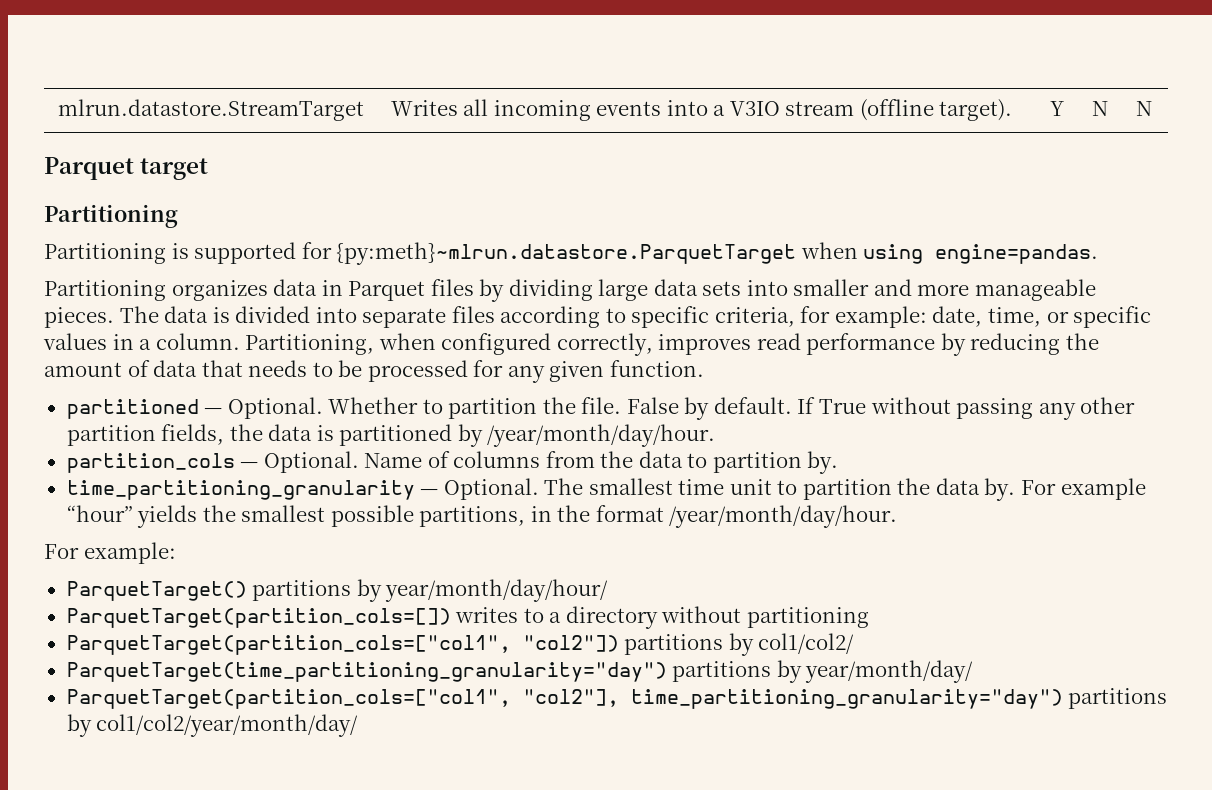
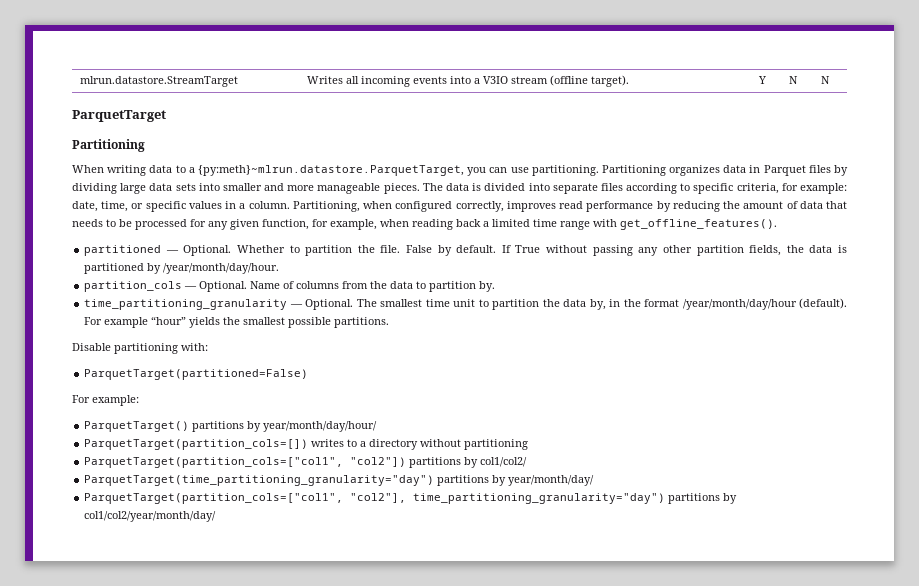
- Parquet target
+ ParquetTarget
- Partitioning is supported for {py:meth}~mlrun.datastore.ParquetTarget when using engine=pandas.
- Partitioning organizes data in Parquet files by dividing large data sets into smaller and more manageable pieces.
+ When writing data to a {py:meth}~mlrun.datastore.ParquetTarget, you can use partitioning. Partitioning organizes data in Parquet files by dividing large data sets into smaller and more manageable pieces.
- Partitioning, when configured correctly, improves read performance by reducing the amount of data that needs to be processed for any given function.
+ Partitioning, when configured correctly, improves read performance by reducing the amount of data that needs to be processed for any given function, for example, when reading back a limited time range with get_offline_features().
- The smallest time unit to partition the data by.
+ The smallest time unit to partition the data by, in the format /year/month/day/hour (default).
- For example “hour” yields the smallest possible partitions, in the format /year/month/day/hour.
+ For example “hour” yields the smallest possible partitions.
+ Disable partitioning with:
+ ParquetTarget(partitioned=False)

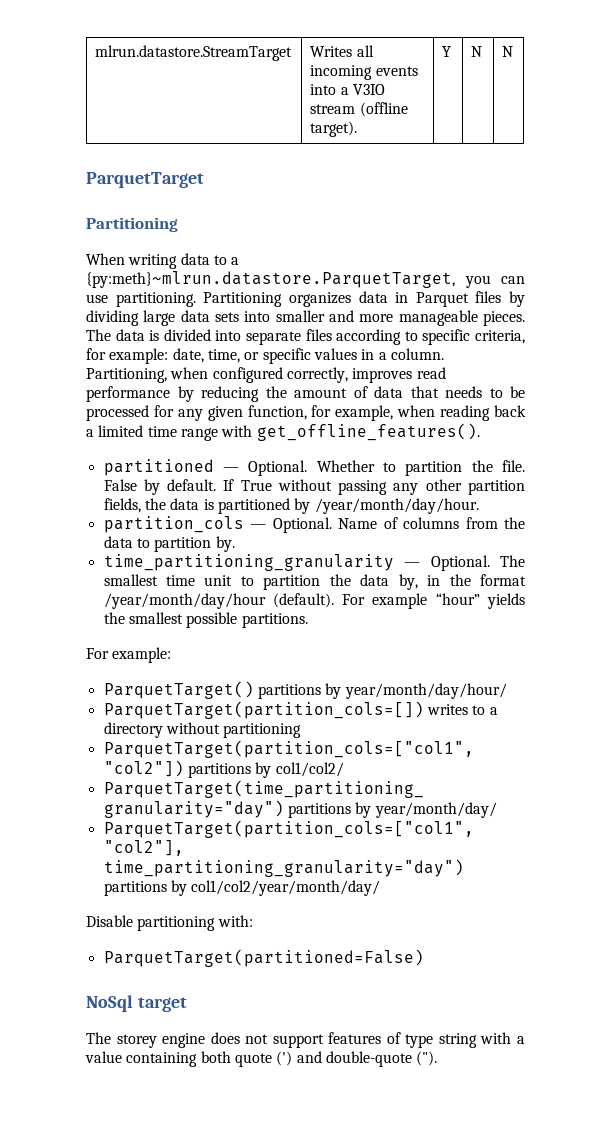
- Disable partitioning with:
- ParquetTarget(partitioned=False)
+ Disable partitioning with:
+ ParquetTarget(partitioned=False)
+ NoSql target
+ The storey engine does not support features of type string with a value containing both quote (') and double-quote (").

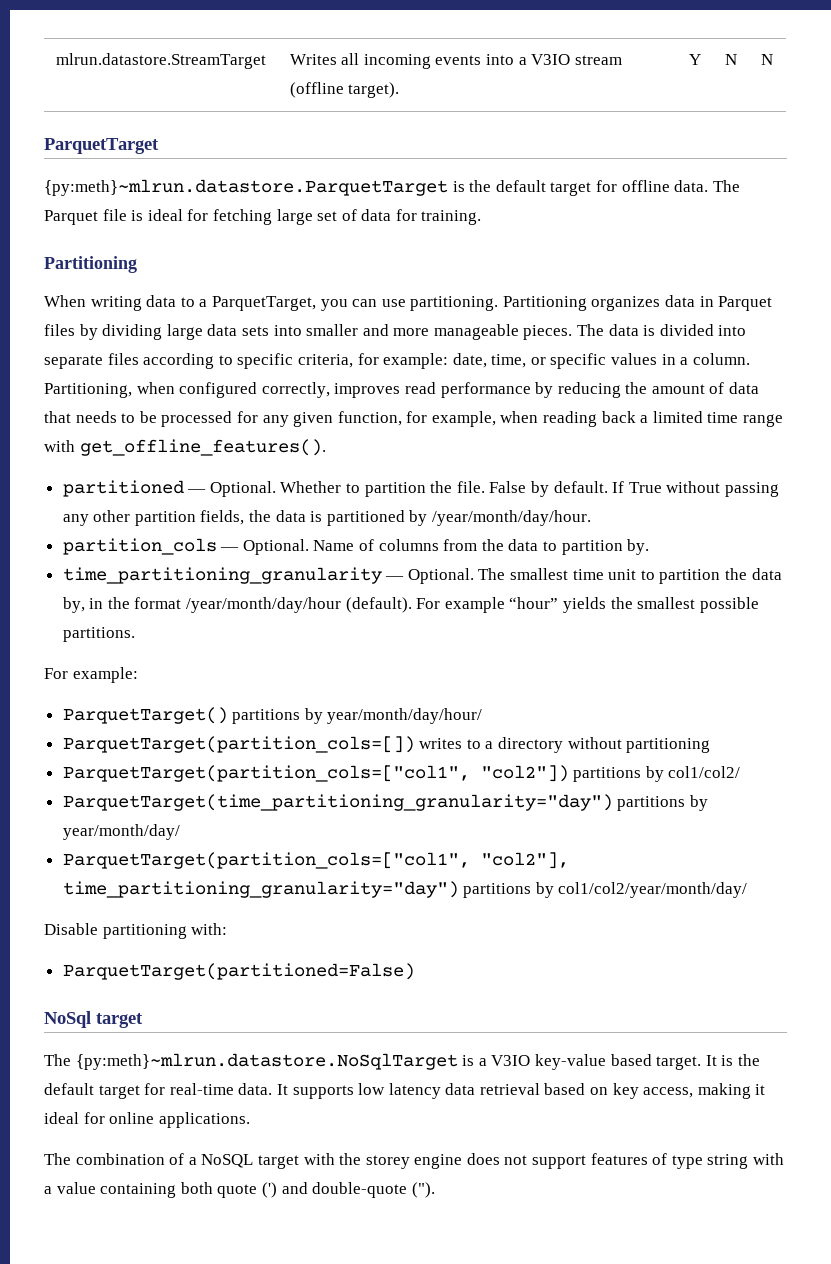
+ {py:meth}~mlrun.datastore.ParquetTarget is the default target for offline data. The Parquet file is ideal for fetching large set of data for training.
- When writing data to a {py:meth}~mlrun.datastore.ParquetTarget, you can use partitioning.
+ When writing data to a ParquetTarget, you can use partitioning.
- The storey engine does not support features of type string with a value containing both quote (') and double-quote (").
+ The {py:meth}~mlrun.datastore.NoSqlTarget is a V3IO key-value based target. It is the default target for real-time data. It supports low latency data retrieval based on key access, making it ideal for online applications.
+ The combination of a NoSQL target with the storey engine does not support features of type string with a value containing both quote (') and double-quote (").

